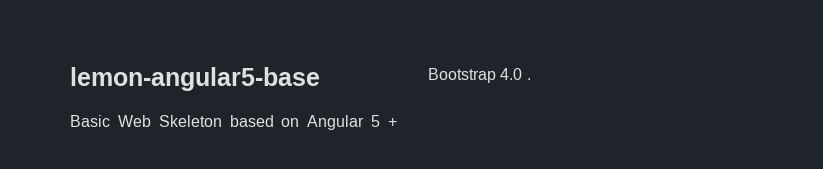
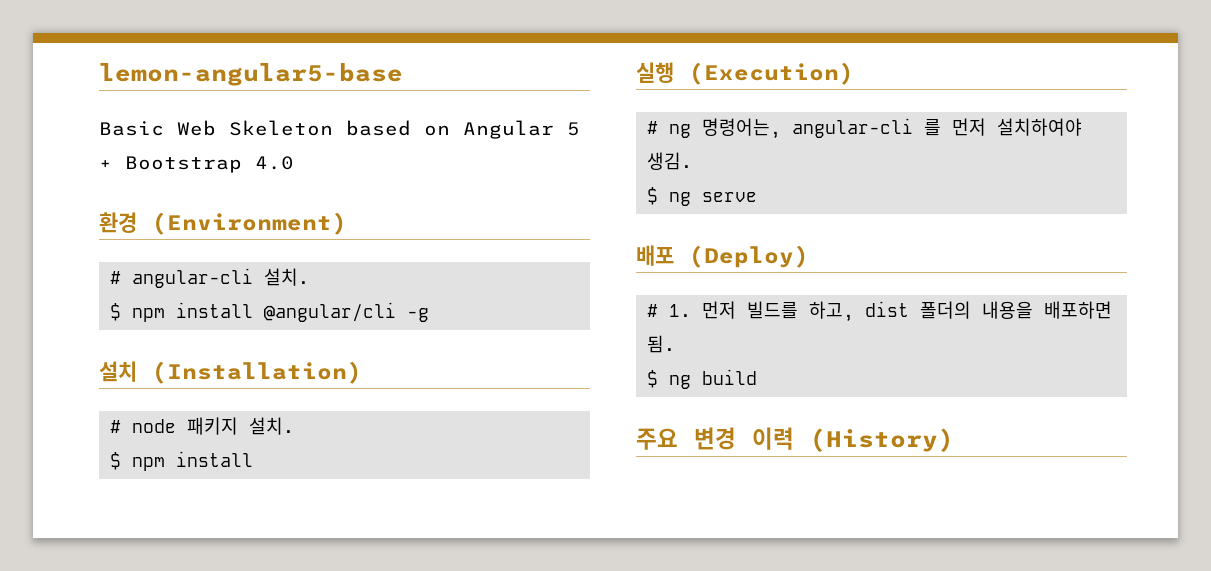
- Basic Web Skeleton based on Angular 5 + Bootstrap 4.0 .
+ Basic Web Skeleton based on Angular 5 + Bootstrap 4.0
+ 환경 (Environment)
+ # angular-cli 설치.
+ $ npm install @angular/cli -g
+ 설치 (Installation)
+ # node 패키지 설치.
+ $ npm install
+ 실행 (Execution)
+ # ng 명령어는, angular-cli 를 먼저 설치하여야 생김.
+ $ ng serve
+ 배포 (Deploy)
+ # 1. 먼저 빌드를 하고, dist 폴더의 내용을 배포하면 됨.
+ $ ng build
+ 주요 변경 이력 (History)

